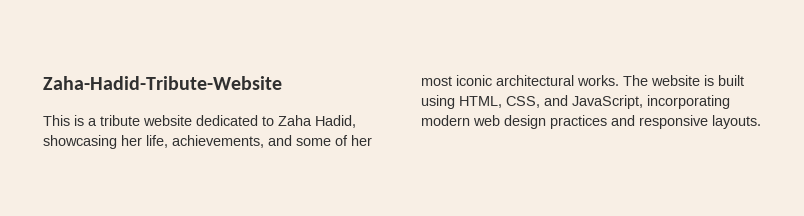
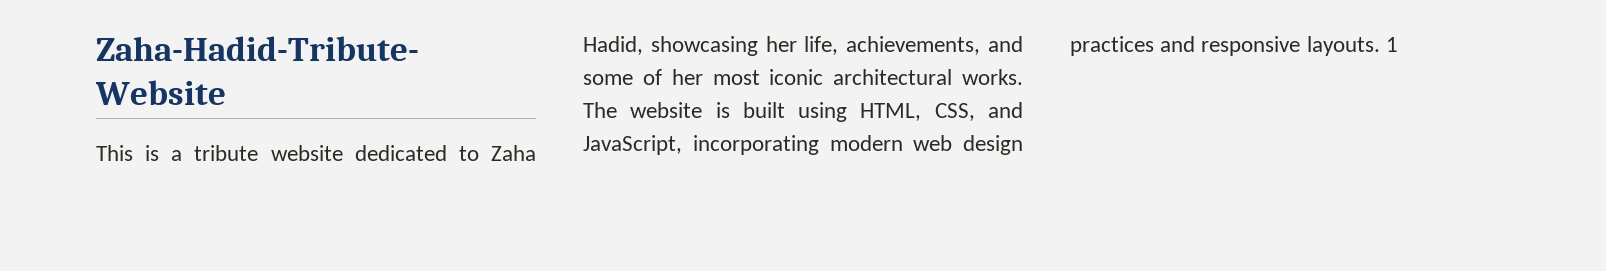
+ 1

